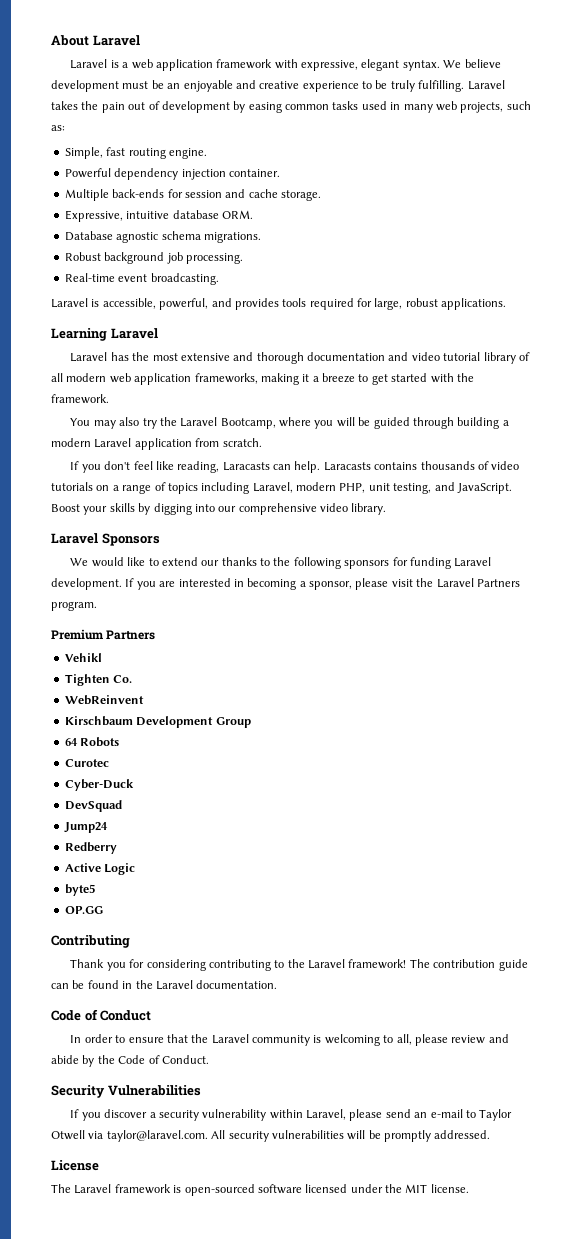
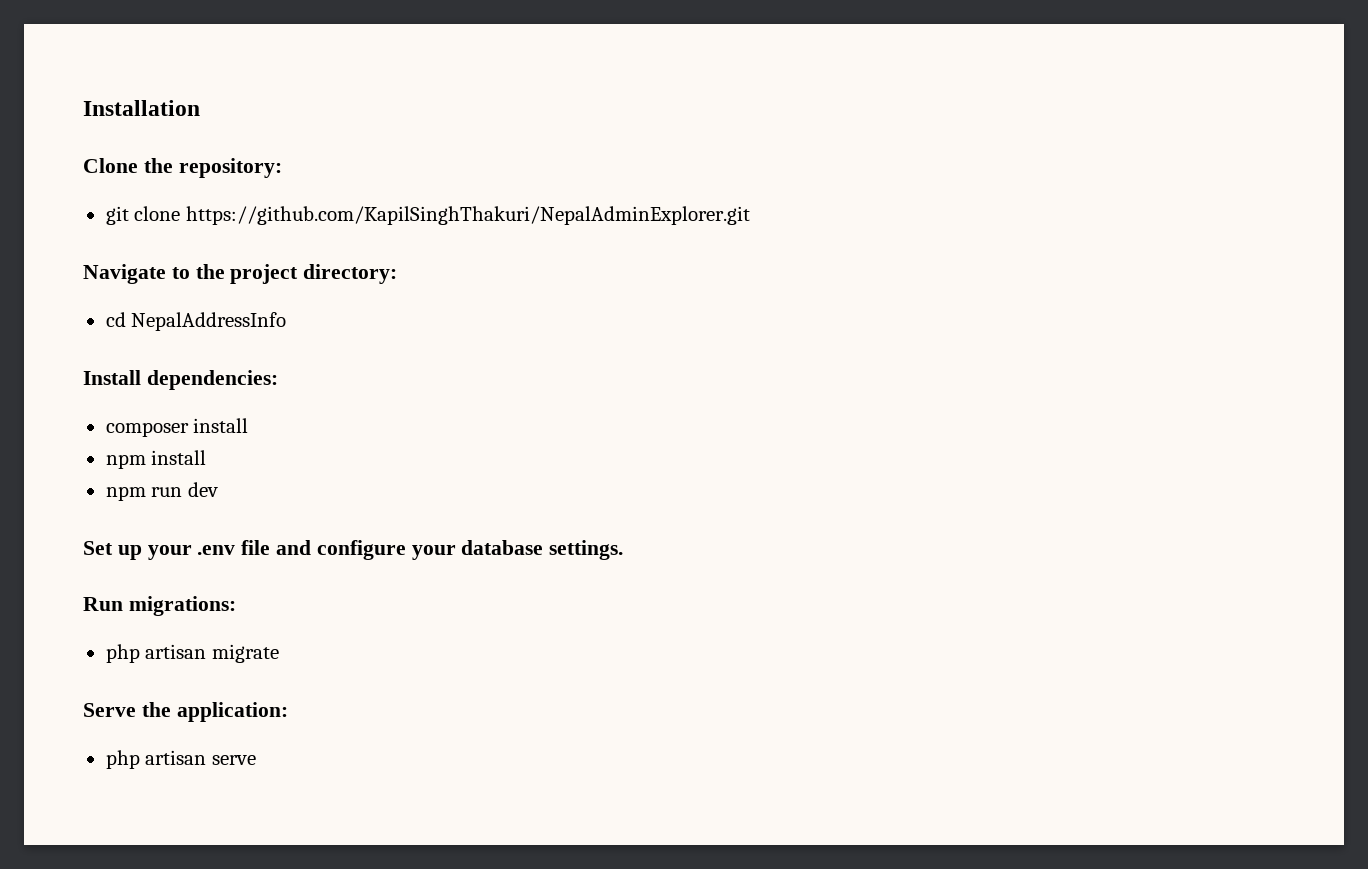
- About Laravel
- Laravel is a web application framework with expressive, elegant syntax. We believe development must be an enjoyable and creative experience to be truly fulfilling. Laravel takes the pain out of development by easing common tasks used in many web projects, such as:
- Simple, fast routing engine.
- Powerful dependency injection container.
- Multiple back-ends for session and cache storage.
- Expressive, intuitive database ORM.
- Database agnostic schema migrations.
- Robust background job processing.
- Real-time event broadcasting.
- Laravel is accessible, powerful, and provides tools required for large, robust applications.
- Learning Laravel
- Laravel has the most extensive and thorough documentation and video tutorial library of all modern web application frameworks, making it a breeze to get started with the framework.
- You may also try the Laravel Bootcamp, where you will be guided through building a modern Laravel application from scratch.
- If you don't feel like reading, Laracasts can help. Laracasts contains thousands of video tutorials on a range of topics including Laravel, modern PHP, unit testing, and JavaScript. Boost your skills by digging into our comprehensive video library.
- Laravel Sponsors
- We would like to extend our thanks to the following sponsors for funding Laravel development. If you are interested in becoming a sponsor, please visit the Laravel Partners program.
- Premium Partners
- Vehikl
- Tighten Co.
- WebReinvent
- Kirschbaum Development Group
- 64 Robots
- Curotec
- Cyber-Duck
- DevSquad
- Jump24
- Redberry
- Active Logic
- byte5
- OP.GG
- Contributing
- Thank you for considering contributing to the Laravel framework! The contribution guide can be found in the Laravel documentation.
- Code of Conduct
- In order to ensure that the Laravel community is welcoming to all, please review and abide by the Code of Conduct.
- Security Vulnerabilities
- If you discover a security vulnerability within Laravel, please send an e-mail to Taylor Otwell via taylor@laravel.com. All security vulnerabilities will be promptly addressed.
- License
- The Laravel framework is open-sourced software licensed under the MIT license.
+ Installation
+ Clone the repository:
+ git clone https://github.com/KapilSinghThakuri/NepalAdminExplorer.git
+ Navigate to the project directory:
+ cd NepalAddressInfo
+ Install dependencies:
+ composer install
+ npm install
+ npm run dev
+ Set up your .env file and configure your database settings.
+ Run migrations:
+ php artisan migrate
+ Serve the application:
+ php artisan serve

